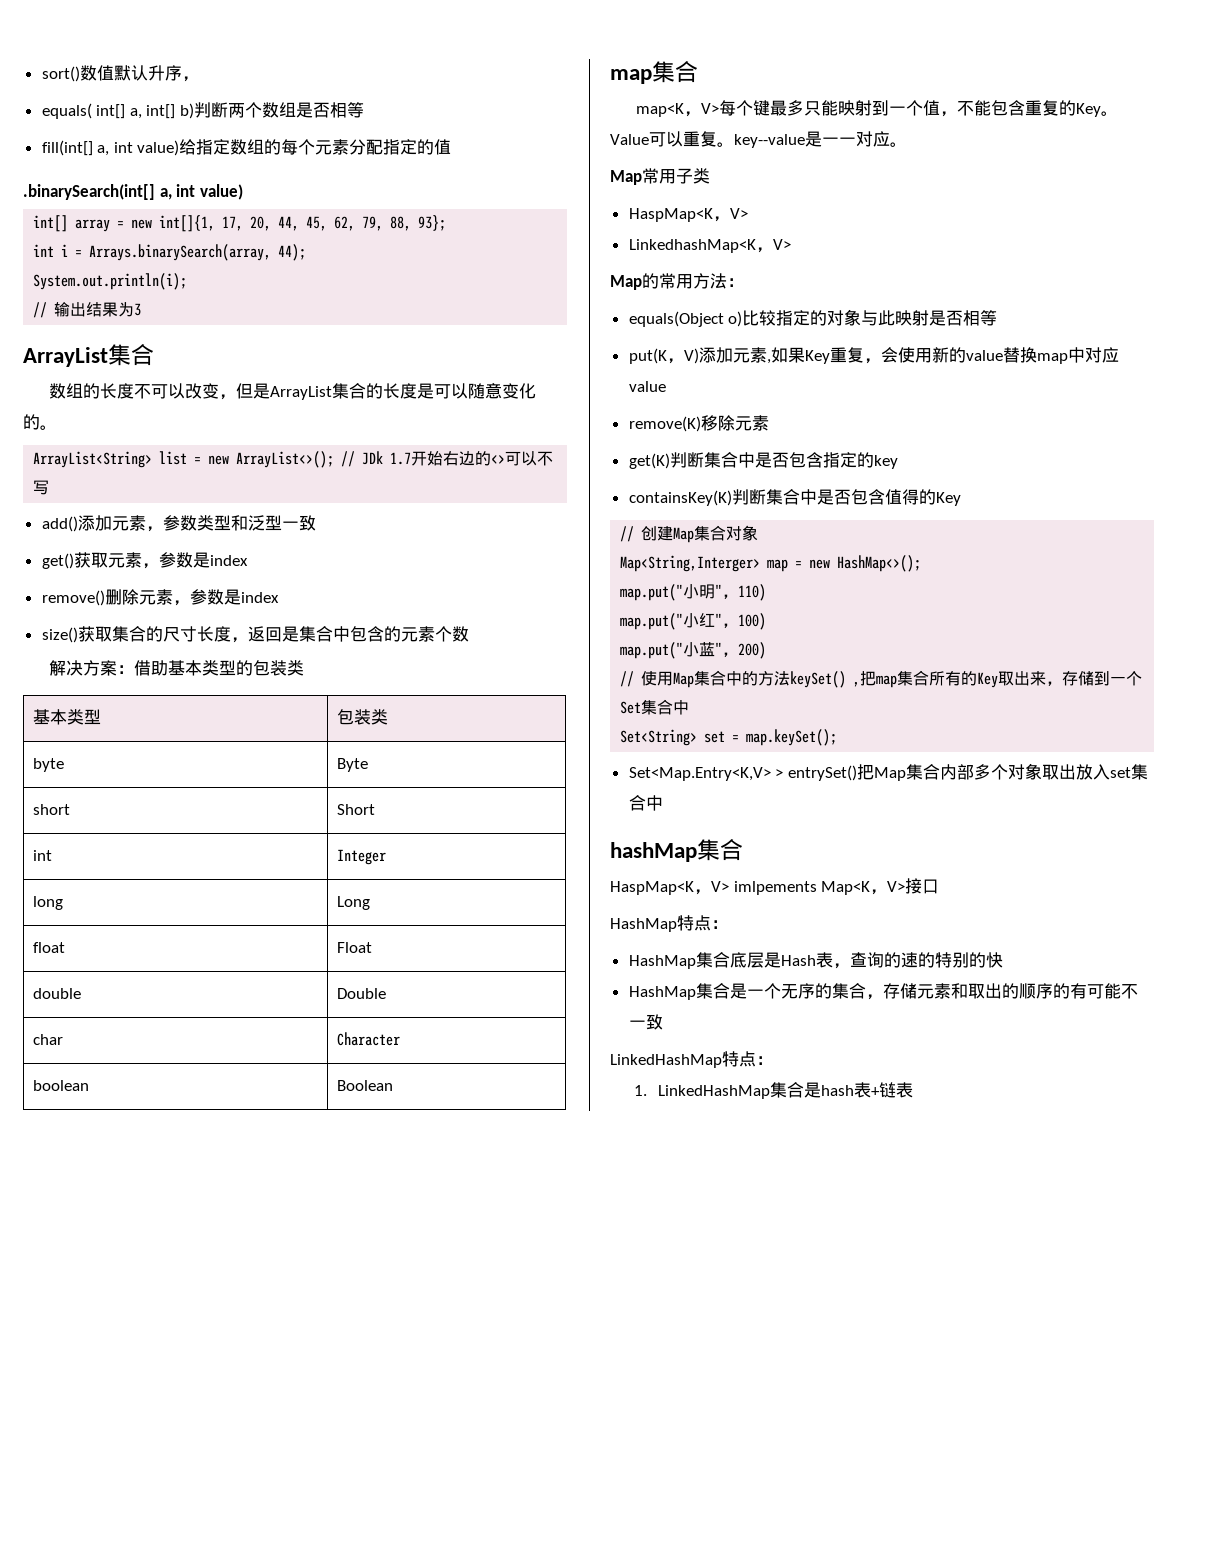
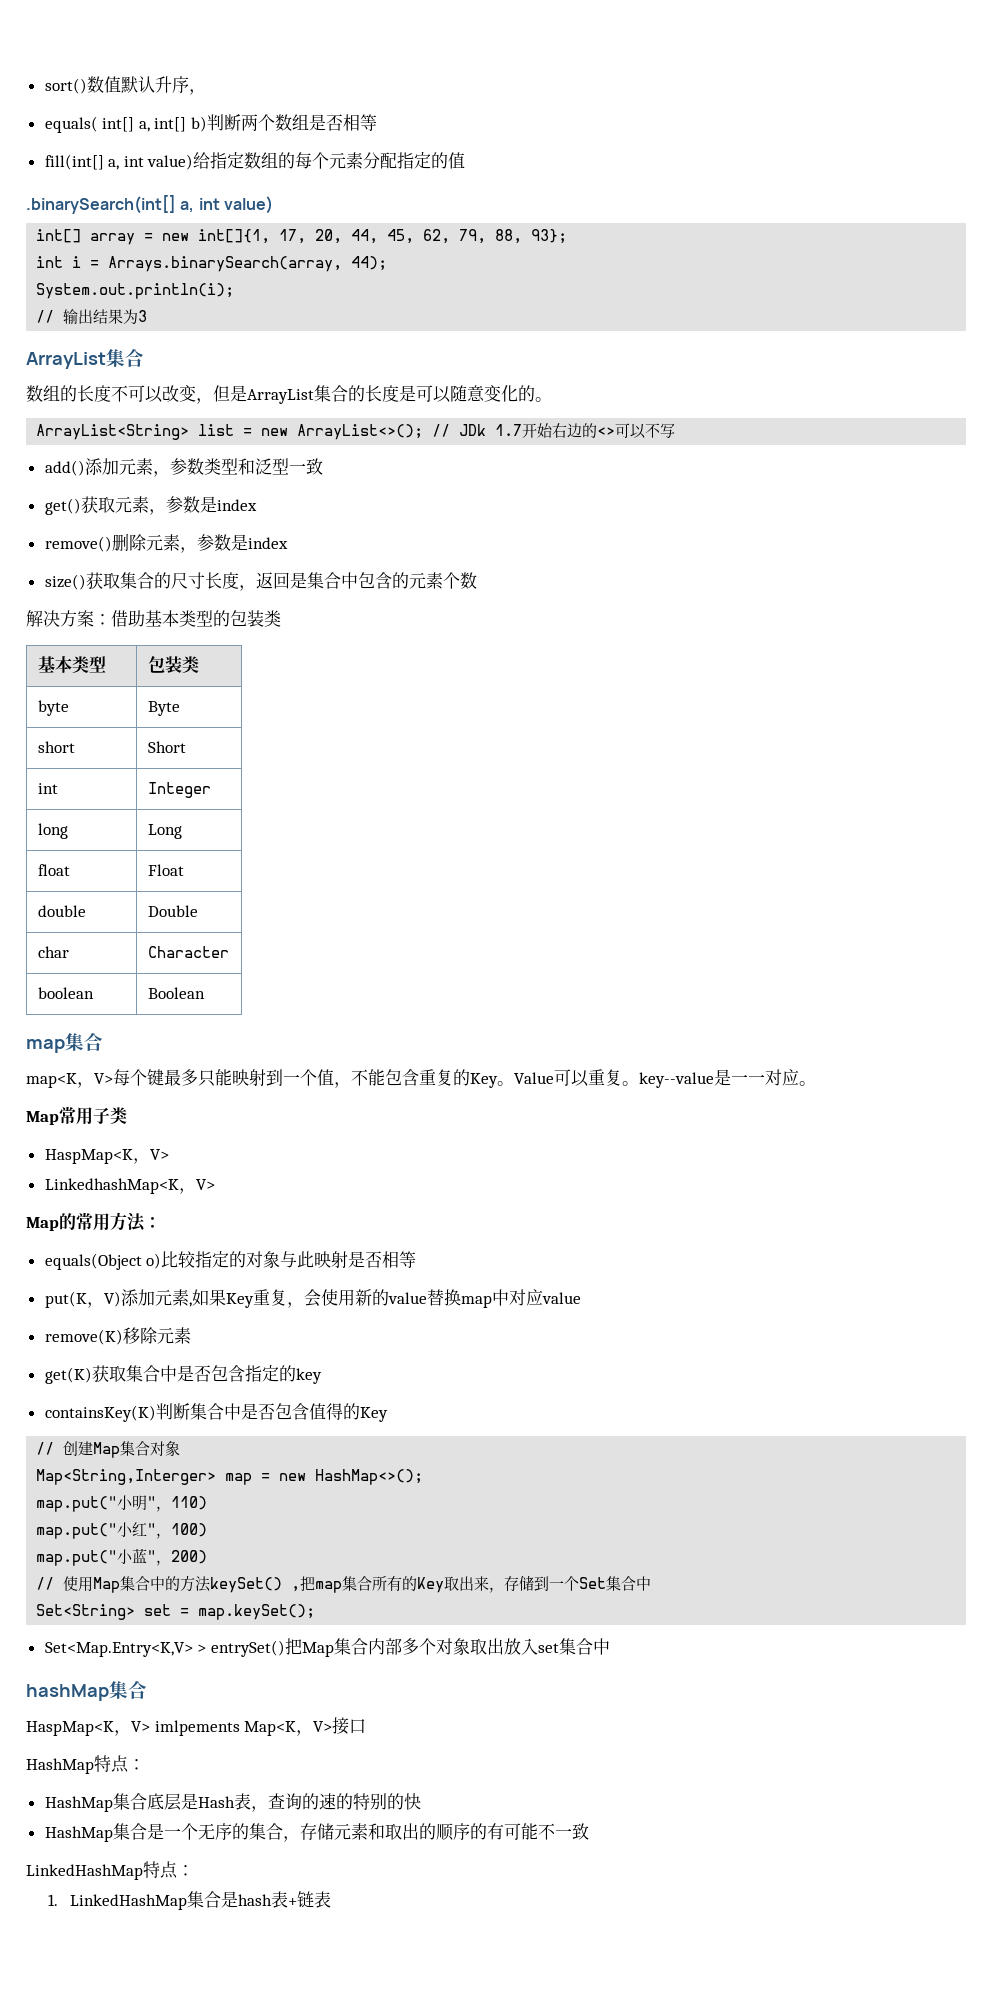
- get(K)判断集合中是否包含指定的key
+ get(K)获取集合中是否包含指定的key

